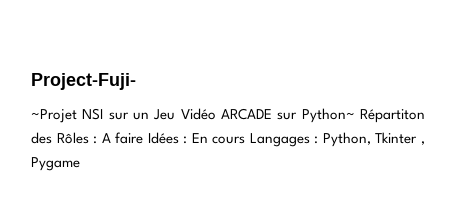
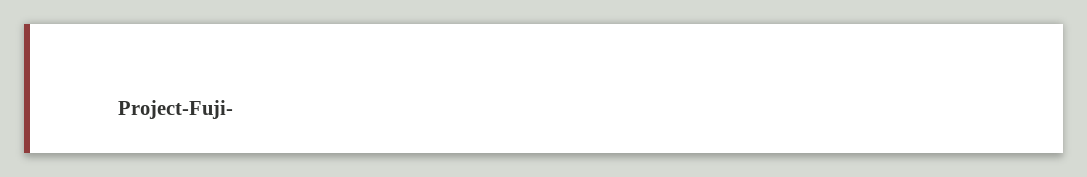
- ~Projet NSI sur un Jeu Vidéo ARCADE sur Python~ Répartiton des Rôles : A faire Idées : En cours Langages : Python, Tkinter , Pygame

